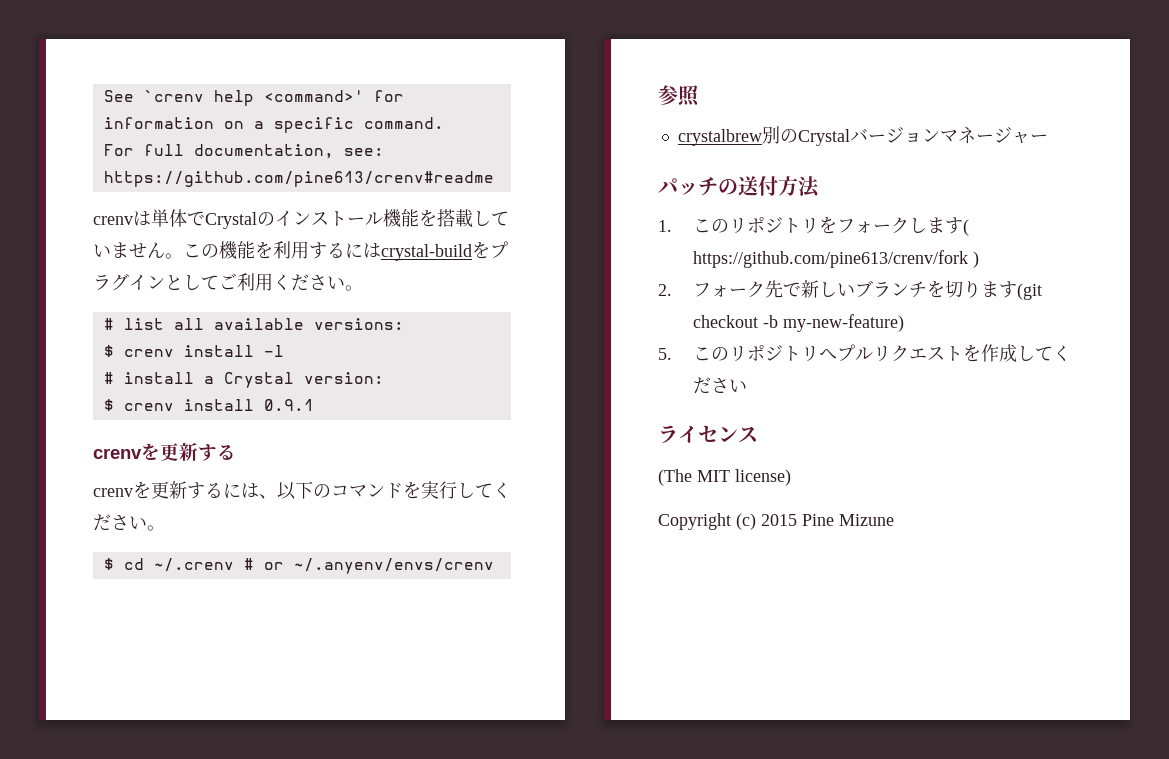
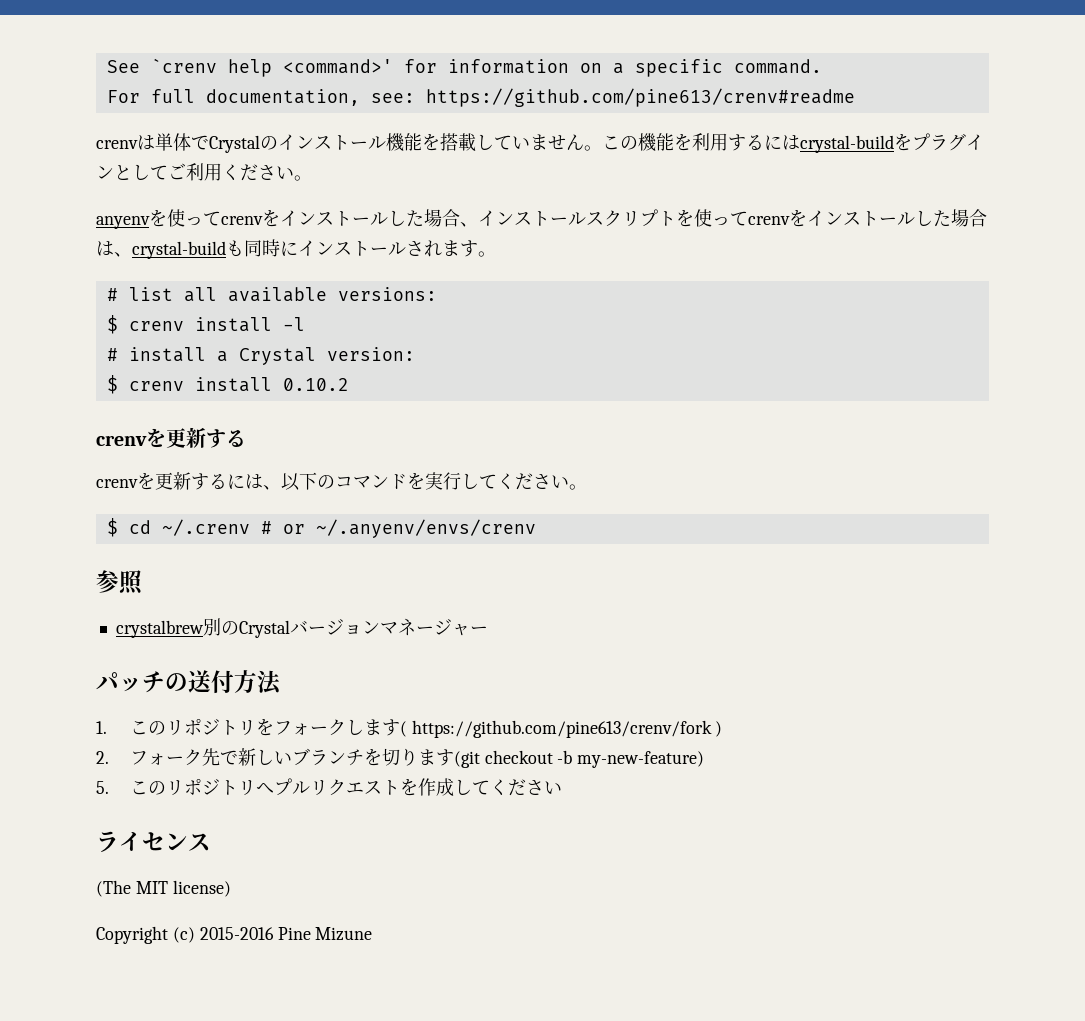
+ anyenvを使ってcrenvをインストールした場合、インストールスクリプトを使ってcrenvをインストールした場合は、crystal-buildも同時にインストールされます。
- $ crenv install 0.9.1
+ $ crenv install 0.10.2
- Copyright (c) 2015 Pine Mizune
+ Copyright (c) 2015-2016 Pine Mizune

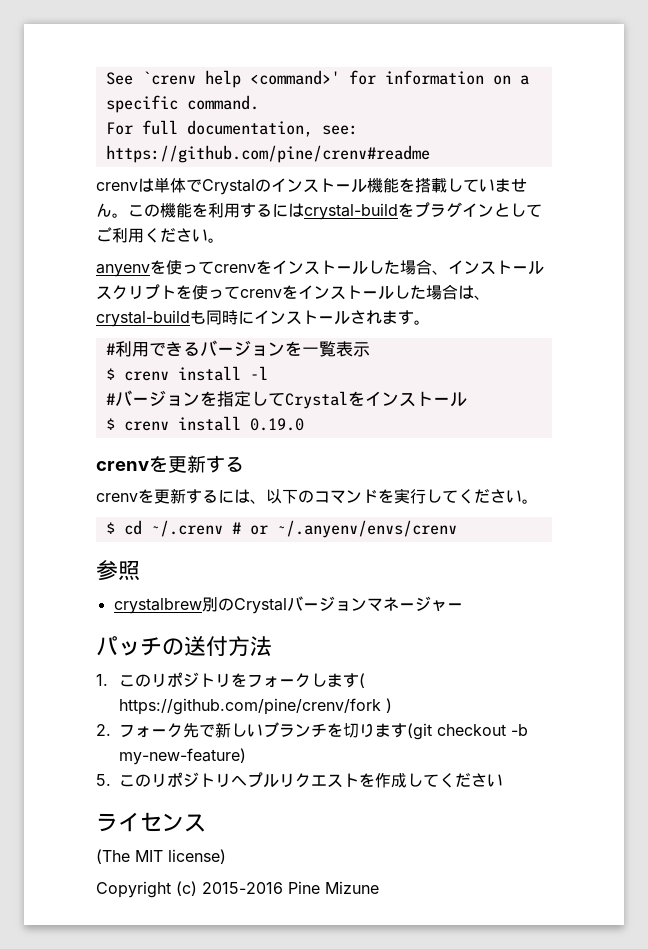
- For full documentation, see: https://github.com/pine613/crenv#readme
+ For full documentation, see: https://github.com/pine/crenv#readme
- # list all available versions:
+ #利用できるバージョンを一覧表示
- # install a Crystal version:
- $ crenv install 0.10.2
+ #バージョンを指定してCrystalをインストール
+ $ crenv install 0.19.0
- 1.このリポジトリをフォークします( https://github.com/pine613/crenv/fork )
+ 1.このリポジトリをフォークします( https://github.com/pine/crenv/fork )

